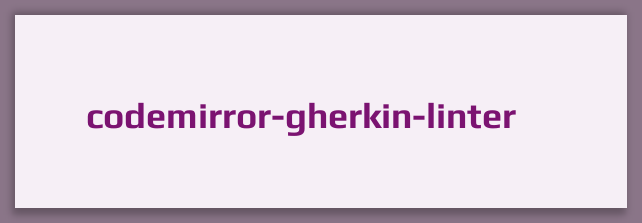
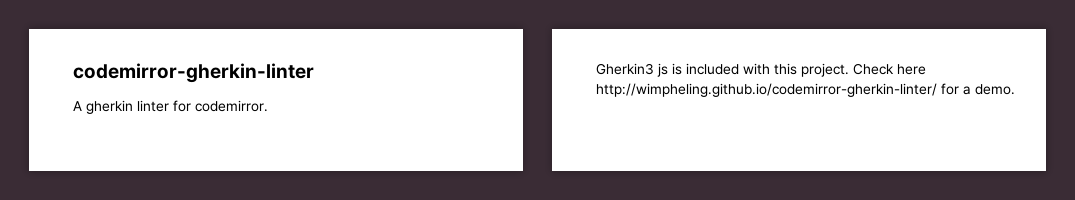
+ A gherkin linter for codemirror.
+ Gherkin3 js is included with this project. Check here http://wimpheling.github.io/codemirror-gherkin-linter/ for a demo.

